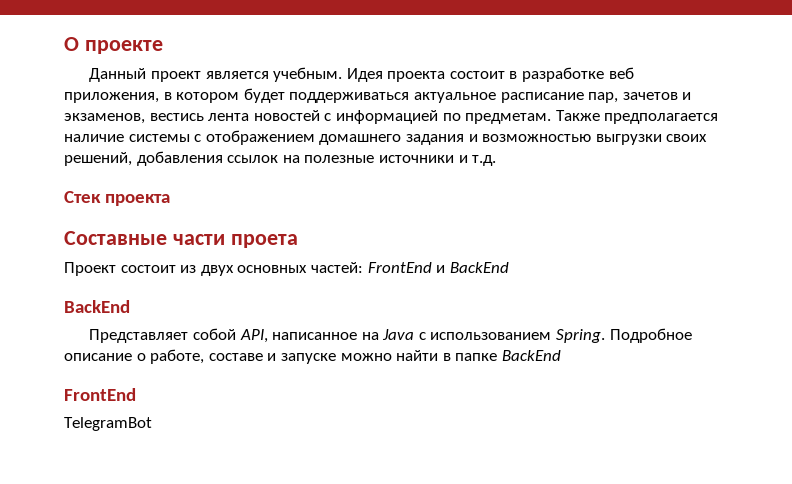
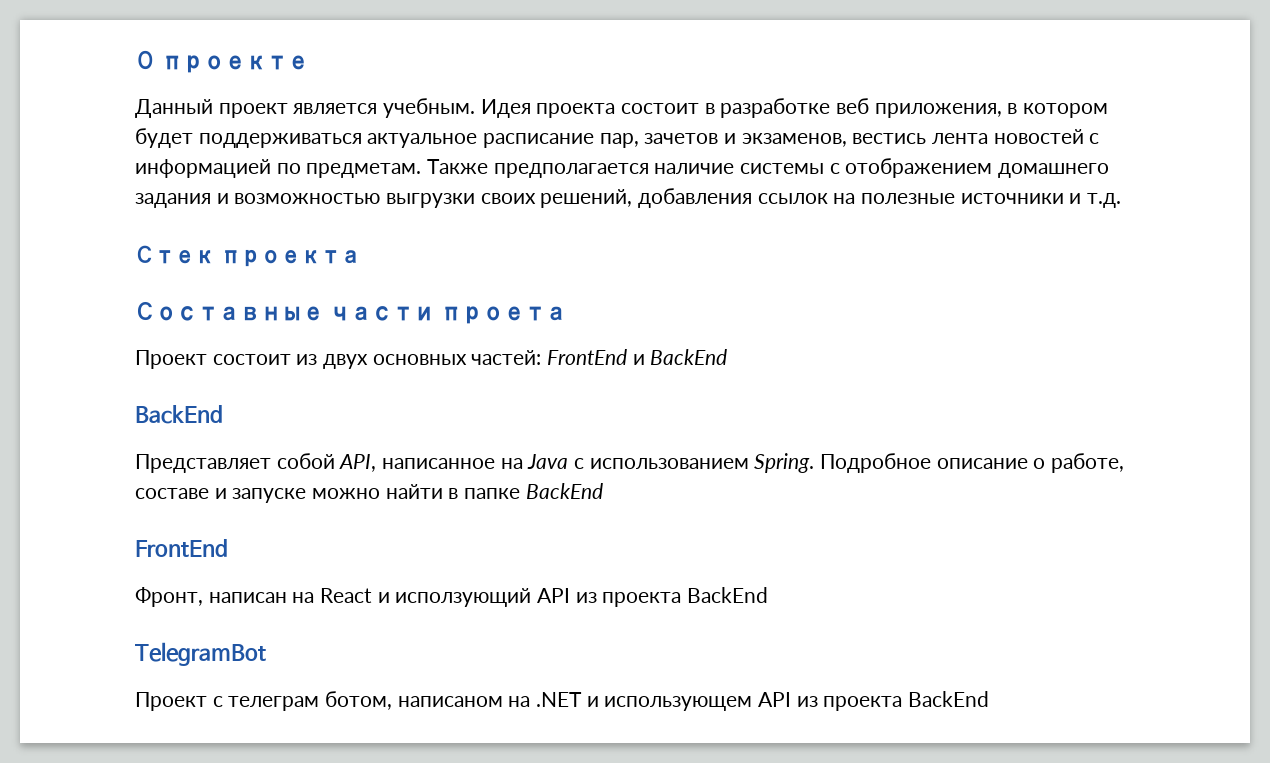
+ Фронт, написан на React и исползующий API из проекта BackEnd
  TelegramBot
+ Проект с телеграм ботом, написаном на .NET и использующем API из проекта BackEnd

